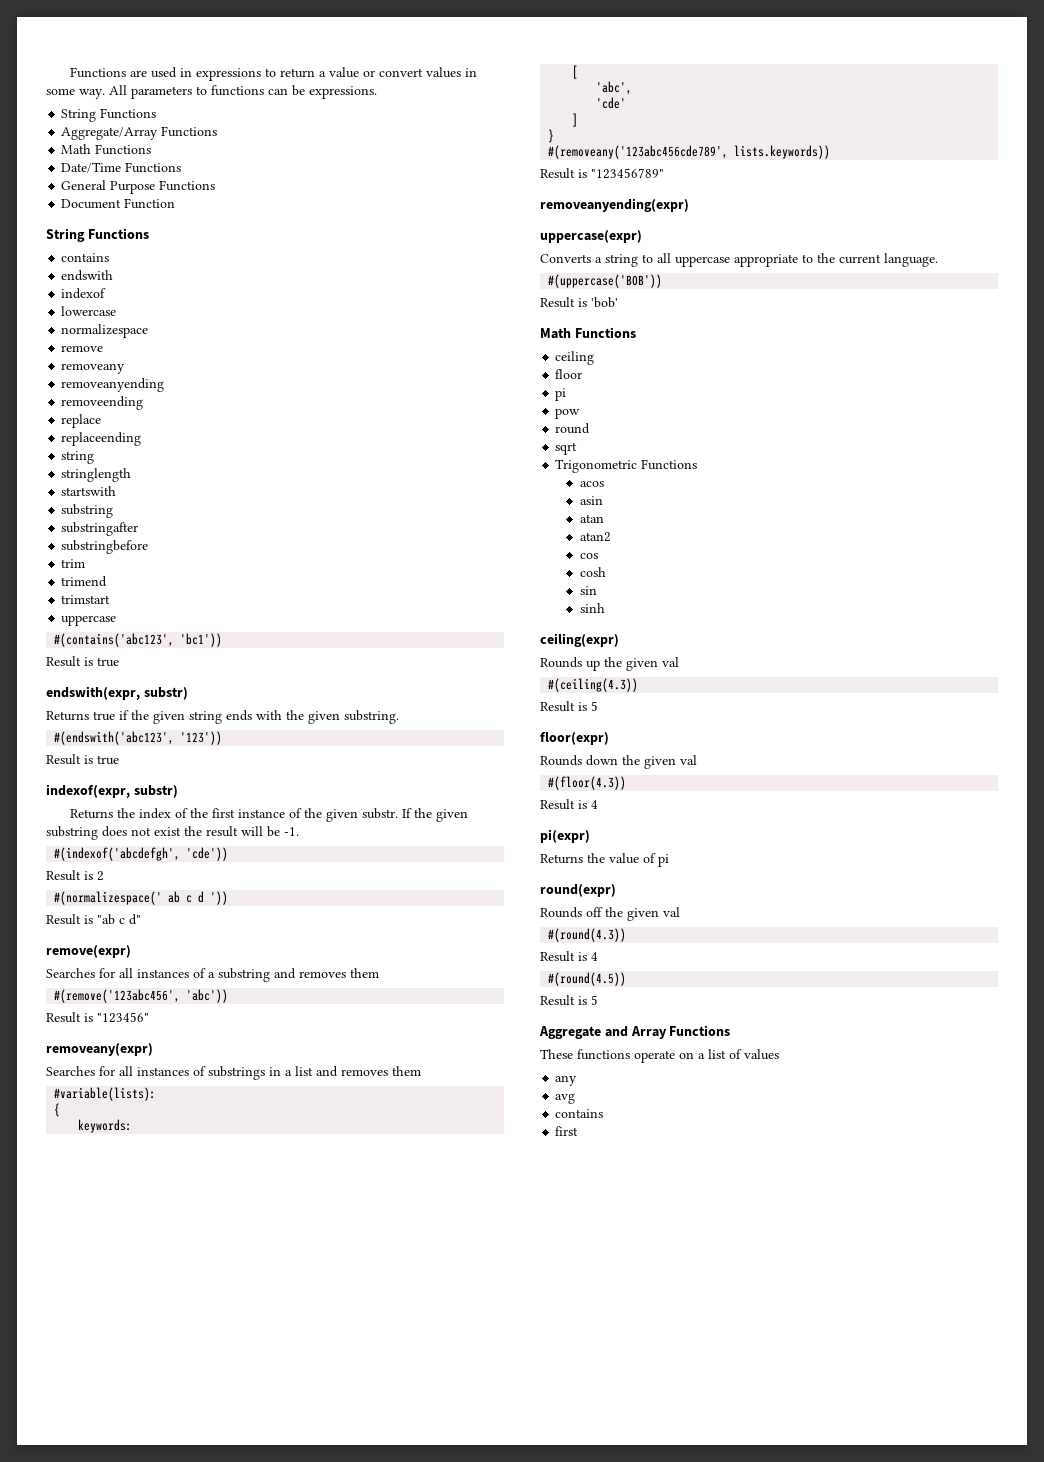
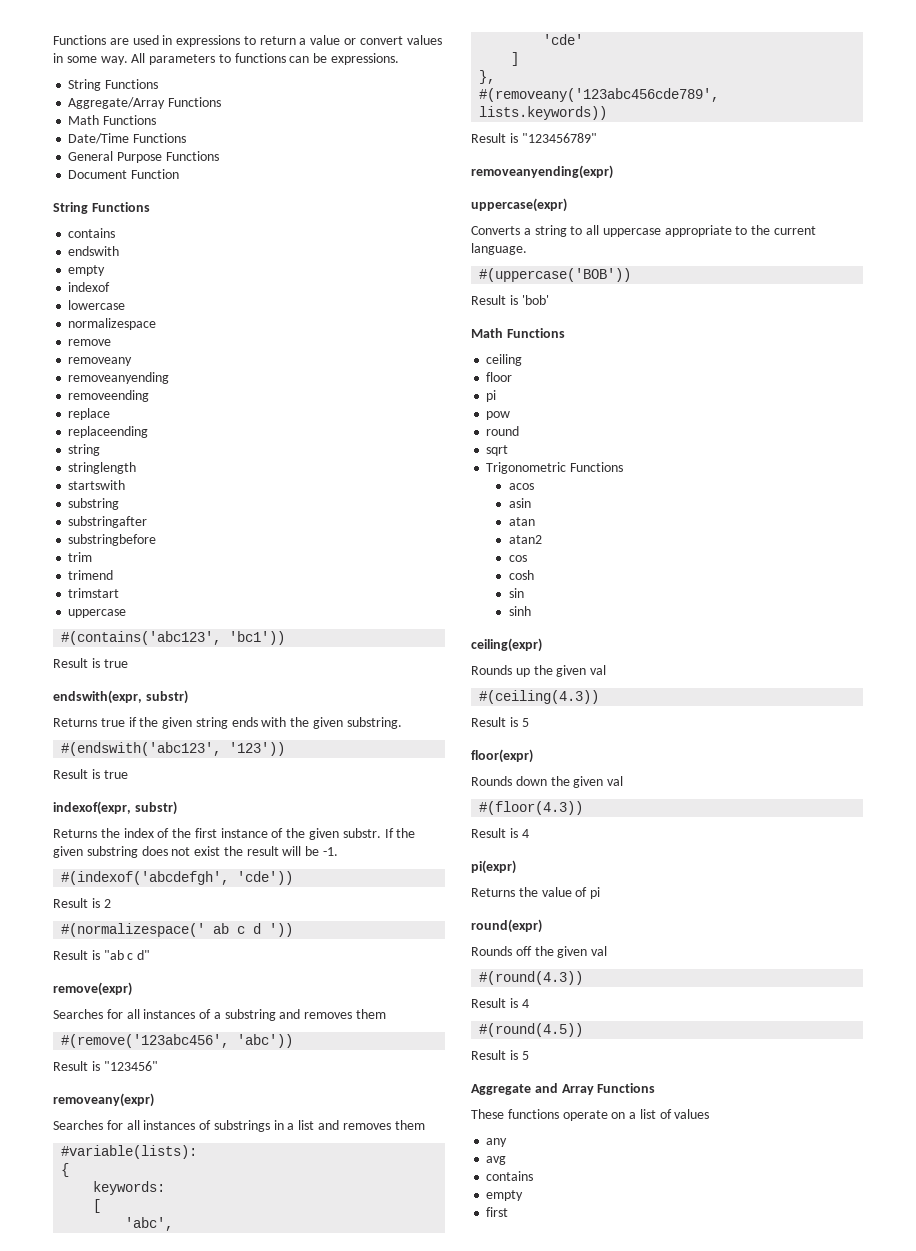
  endswith
+ empty
- }
+ },
  avg
  contains
+ empty

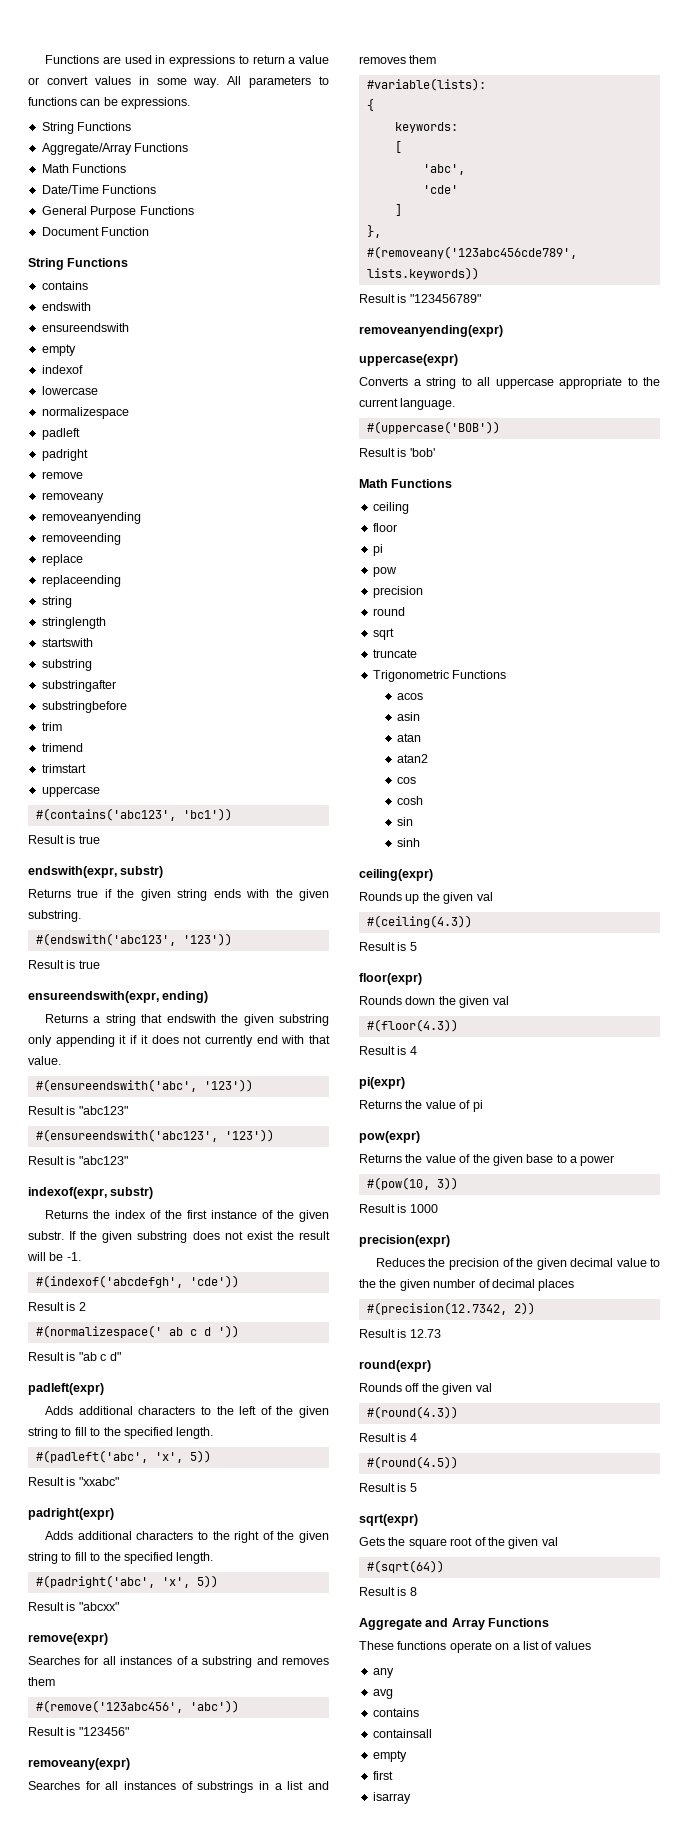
+ ensureendswith
+ padleft
+ padright
+ ensureendswith(expr, ending)
+ Returns a string that endswith the given substring only appending it if it does not currently end with that value.
+ #(ensureendswith('abc', '123'))
+ Result is "abc123"
+ #(ensureendswith('abc123', '123'))
+ Result is "abc123"
+ padleft(expr)
+ Adds additional characters to the left of the given string to fill to the specified length.
+ #(padleft('abc', 'x', 5))
+ Result is "xxabc"
+ padright(expr)
+ Adds additional characters to the right of the given string to fill to the specified length.
+ #(padright('abc', 'x', 5))
+ Result is "abcxx"
  pow
+ precision
+ truncate
+ pow(expr)
+ Returns the value of the given base to a power
+ #(pow(10, 3))
+ Result is 1000
+ precision(expr)
+ Reduces the precision of the given decimal value to the the given number of decimal places
+ #(precision(12.7342, 2))
+ Result is 12.73
+ sqrt(expr)
+ Gets the square root of the given val
+ #(sqrt(64))
+ Result is 8
+ containsall
+ isarray

